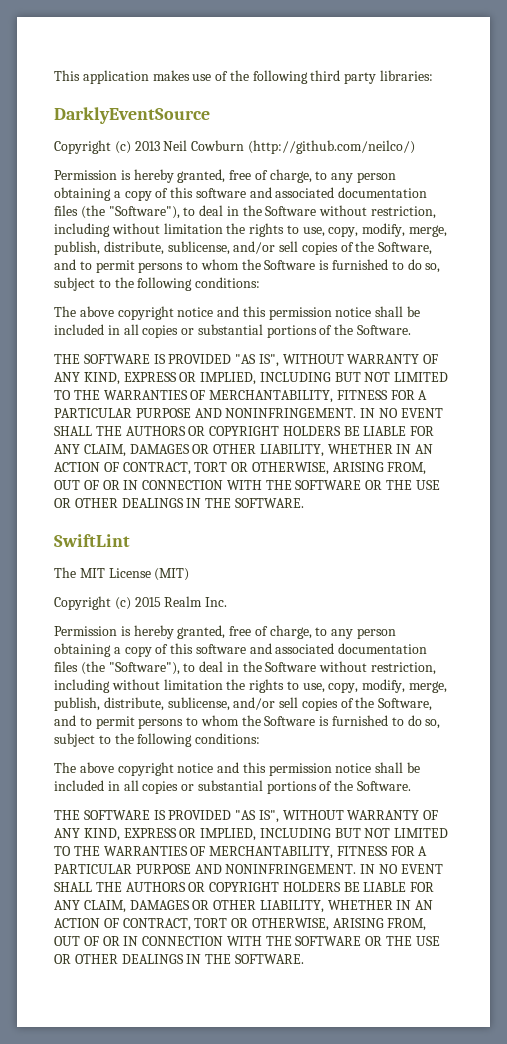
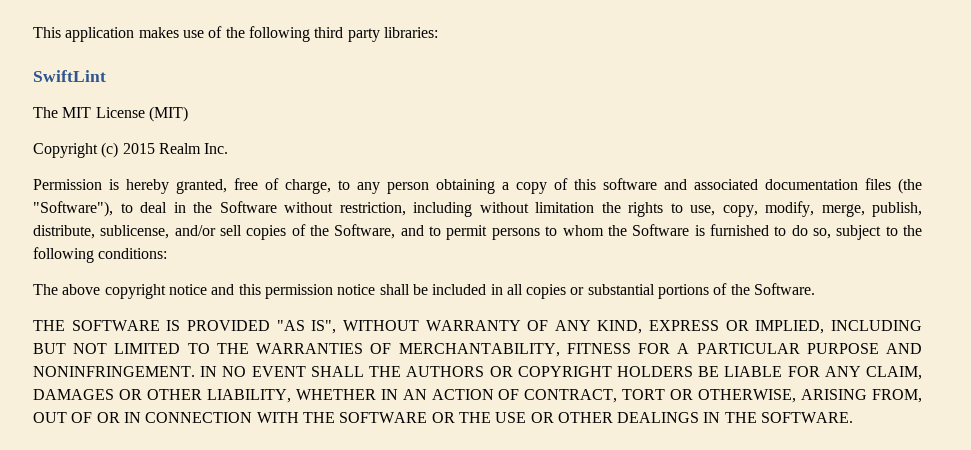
- DarklyEventSource
- Copyright (c) 2013 Neil Cowburn (http://github.com/neilco/)
- Permission is hereby granted, free of charge, to any person obtaining a copy of this software and associated documentation files (the "Software"), to deal in the Software without restriction, including without limitation the rights to use, copy, modify, merge, publish, distribute, sublicense, and/or sell copies of the Software, and to permit persons to whom the Software is furnished to do so, subject to the following conditions:
- The above copyright notice and this permission notice shall be included in all copies or substantial portions of the Software.
- THE SOFTWARE IS PROVIDED "AS IS", WITHOUT WARRANTY OF ANY KIND, EXPRESS OR IMPLIED, INCLUDING BUT NOT LIMITED TO THE WARRANTIES OF MERCHANTABILITY, FITNESS FOR A PARTICULAR PURPOSE AND NONINFRINGEMENT. IN NO EVENT SHALL THE AUTHORS OR COPYRIGHT HOLDERS BE LIABLE FOR ANY CLAIM, DAMAGES OR OTHER LIABILITY, WHETHER IN AN ACTION OF CONTRACT, TORT OR OTHERWISE, ARISING FROM, OUT OF OR IN CONNECTION WITH THE SOFTWARE OR THE USE OR OTHER DEALINGS IN THE SOFTWARE.

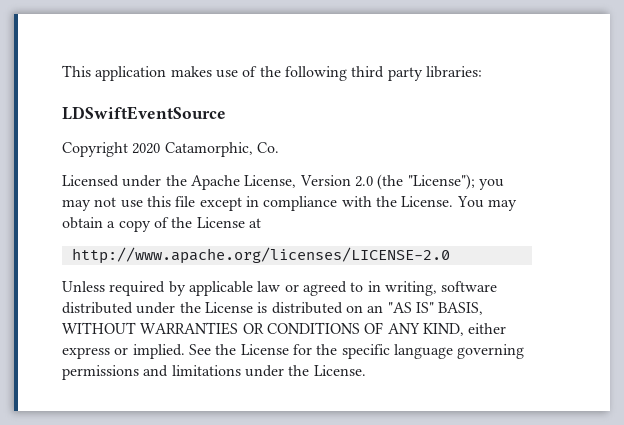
- SwiftLint
- The MIT License (MIT)
- Copyright (c) 2015 Realm Inc.
- Permission is hereby granted, free of charge, to any person obtaining a copy of this software and associated documentation files (the "Software"), to deal in the Software without restriction, including without limitation the rights to use, copy, modify, merge, publish, distribute, sublicense, and/or sell copies of the Software, and to permit persons to whom the Software is furnished to do so, subject to the following conditions:
- The above copyright notice and this permission notice shall be included in all copies or substantial portions of the Software.
- THE SOFTWARE IS PROVIDED "AS IS", WITHOUT WARRANTY OF ANY KIND, EXPRESS OR IMPLIED, INCLUDING BUT NOT LIMITED TO THE WARRANTIES OF MERCHANTABILITY, FITNESS FOR A PARTICULAR PURPOSE AND NONINFRINGEMENT. IN NO EVENT SHALL THE AUTHORS OR COPYRIGHT HOLDERS BE LIABLE FOR ANY CLAIM, DAMAGES OR OTHER LIABILITY, WHETHER IN AN ACTION OF CONTRACT, TORT OR OTHERWISE, ARISING FROM, OUT OF OR IN CONNECTION WITH THE SOFTWARE OR THE USE OR OTHER DEALINGS IN THE SOFTWARE.
+ LDSwiftEventSource
+ Copyright 2020 Catamorphic, Co.
+ Licensed under the Apache License, Version 2.0 (the "License"); you may not use this file except in compliance with the License. You may obtain a copy of the License at
+ http://www.apache.org/licenses/LICENSE-2.0
+ Unless required by applicable law or agreed to in writing, software distributed under the License is distributed on an "AS IS" BASIS, WITHOUT WARRANTIES OR CONDITIONS OF ANY KIND, either express or implied. See the License for the specific language governing permissions and limitations under the License.

